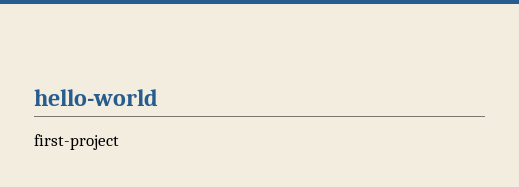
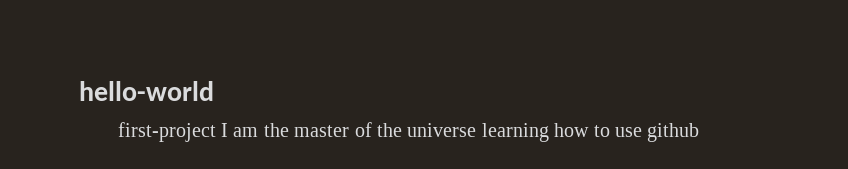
- first-project
+ first-project I am the master of the universe learning how to use github

